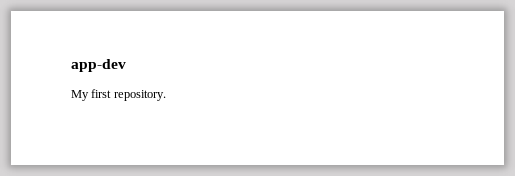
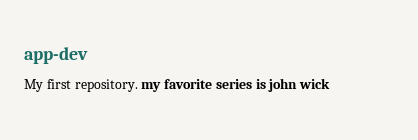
- My first repository.
+ My first repository. my favorite series is john wick

